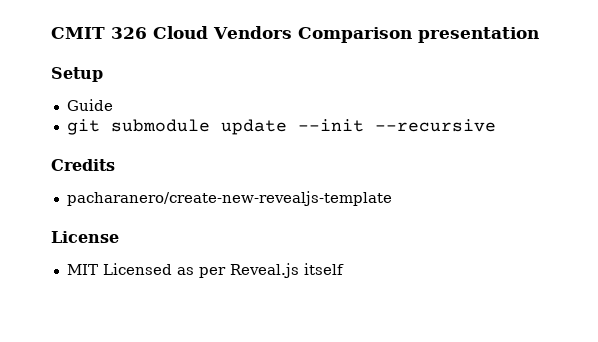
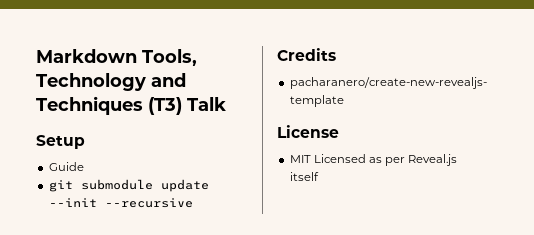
- CMIT 326 Cloud Vendors Comparison presentation
+ Markdown Tools, Technology and Techniques (T3) Talk

